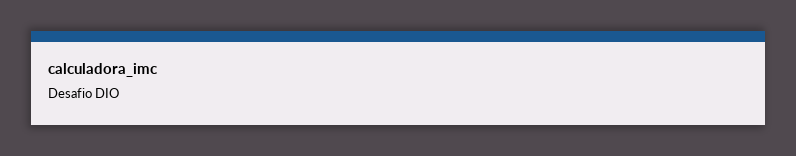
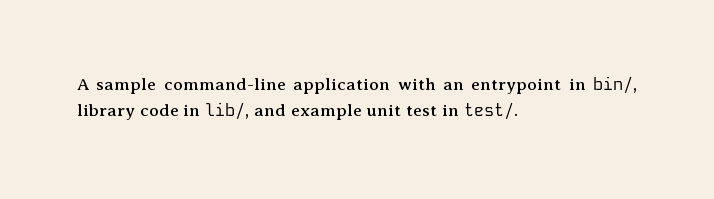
- calculadora_imc
- Desafio DIO
+ A sample command-line application with an entrypoint in bin/, library code in lib/, and example unit test in test/.

